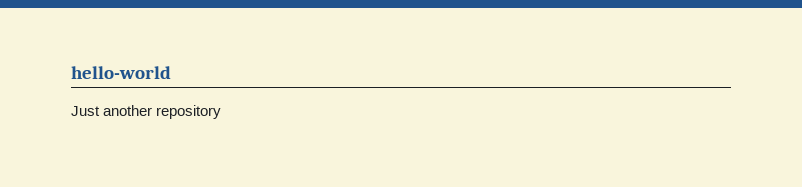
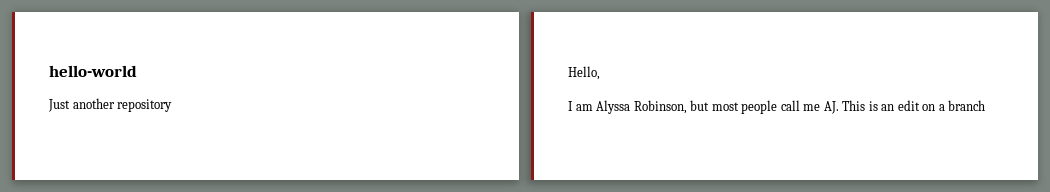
+ Hello,
+ I am Alyssa Robinson, but most people call me AJ. This is an edit on a branch

